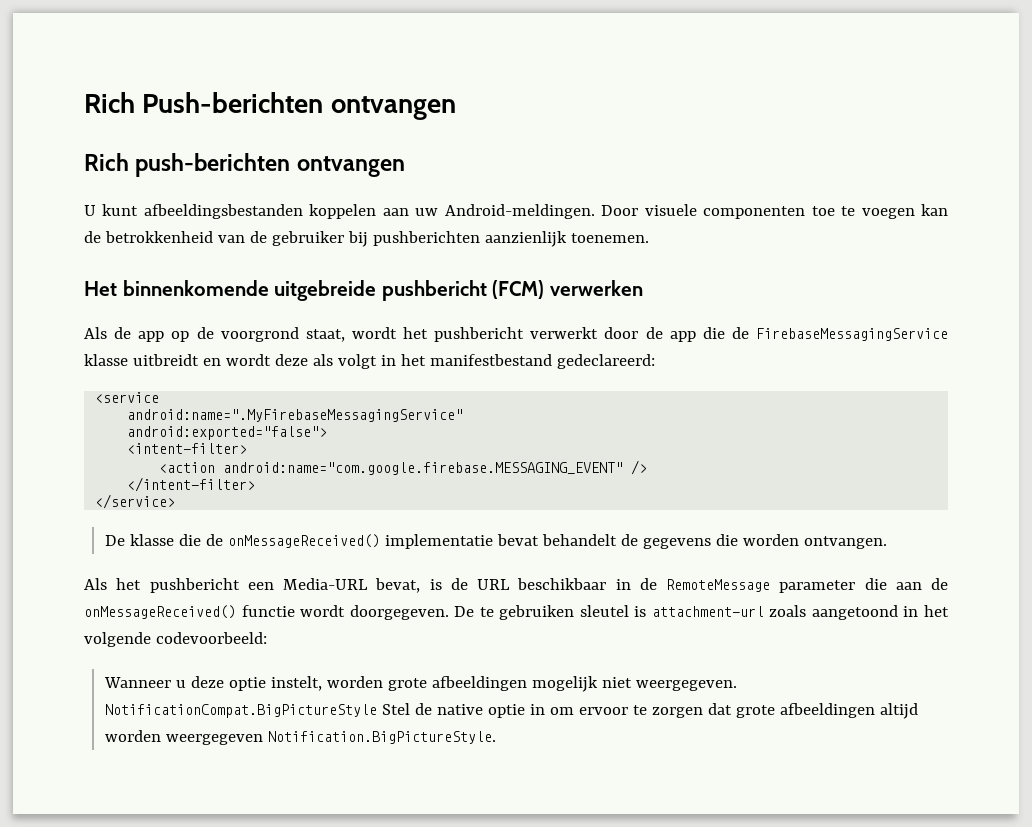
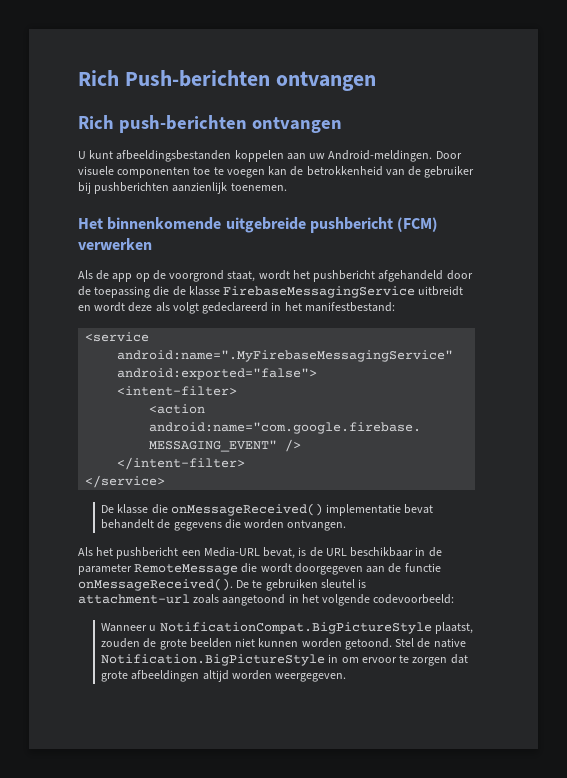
- Als de app op de voorgrond staat, wordt het pushbericht verwerkt door de app die de FirebaseMessagingService klasse uitbreidt en wordt deze als volgt in het manifestbestand gedeclareerd:
+ Als de app op de voorgrond staat, wordt het pushbericht afgehandeld door de toepassing die de klasse FirebaseMessagingService uitbreidt en wordt deze als volgt gedeclareerd in het manifestbestand:
- De klasse die de onMessageReceived() implementatie bevat behandelt de gegevens die worden ontvangen.
+ De klasse die onMessageReceived() implementatie bevat behandelt de gegevens die worden ontvangen.
- Als het pushbericht een Media-URL bevat, is de URL beschikbaar in de RemoteMessage parameter die aan de onMessageReceived() functie wordt doorgegeven.
+ Als het pushbericht een Media-URL bevat, is de URL beschikbaar in de parameter RemoteMessage die wordt doorgegeven aan de functie onMessageReceived().
- Wanneer u deze optie instelt, worden grote afbeeldingen mogelijk niet weergegeven. NotificationCompat.BigPictureStyle Stel de native optie in om ervoor te zorgen dat grote afbeeldingen altijd worden weergegeven Notification.BigPictureStyle.
+ Wanneer u NotificationCompat.BigPictureStyle plaatst, zouden de grote beelden niet kunnen worden getoond. Stel de native Notification.BigPictureStyle in om ervoor te zorgen dat grote afbeeldingen altijd worden weergegeven.

